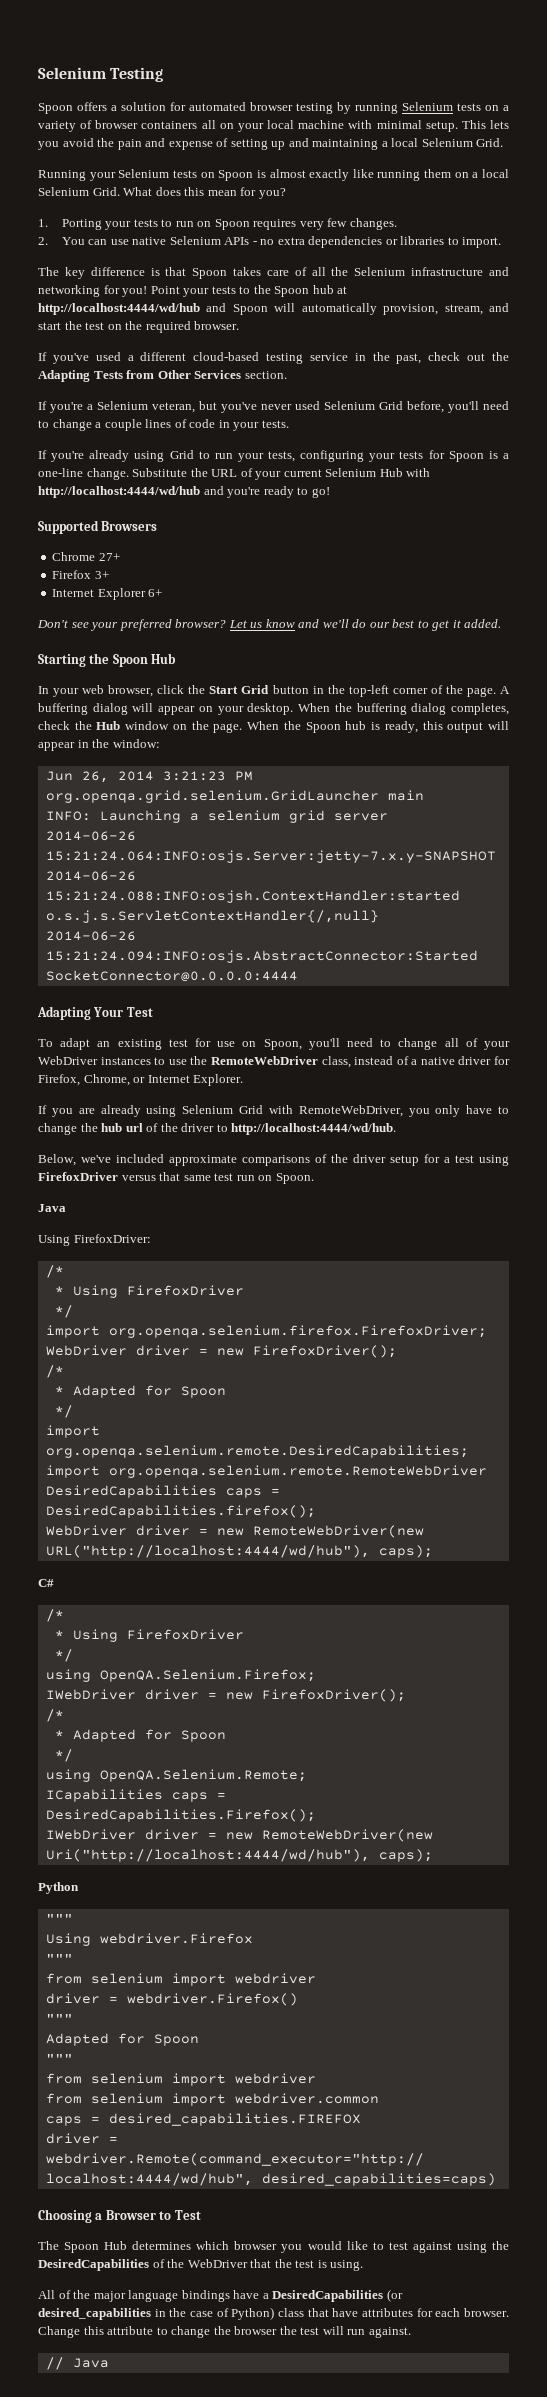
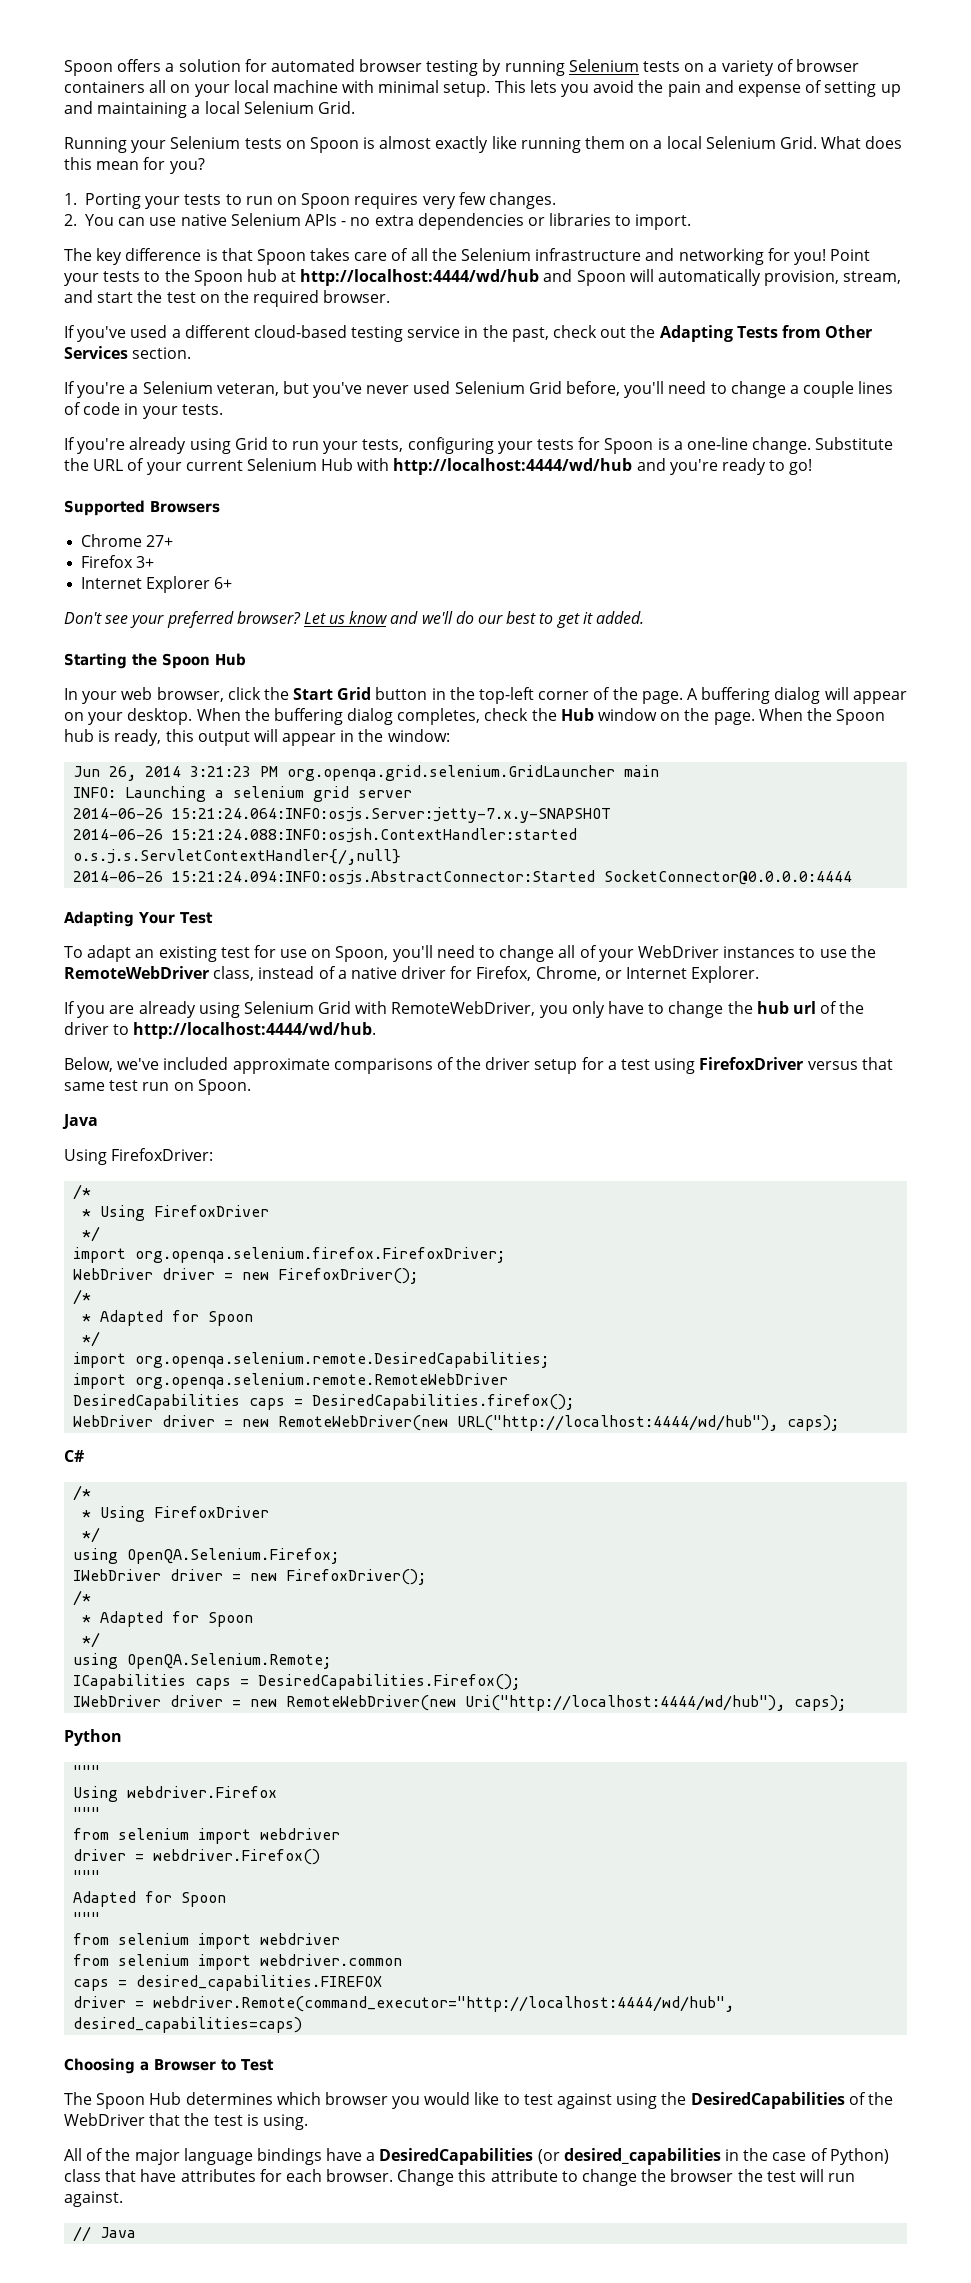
- Selenium Testing

